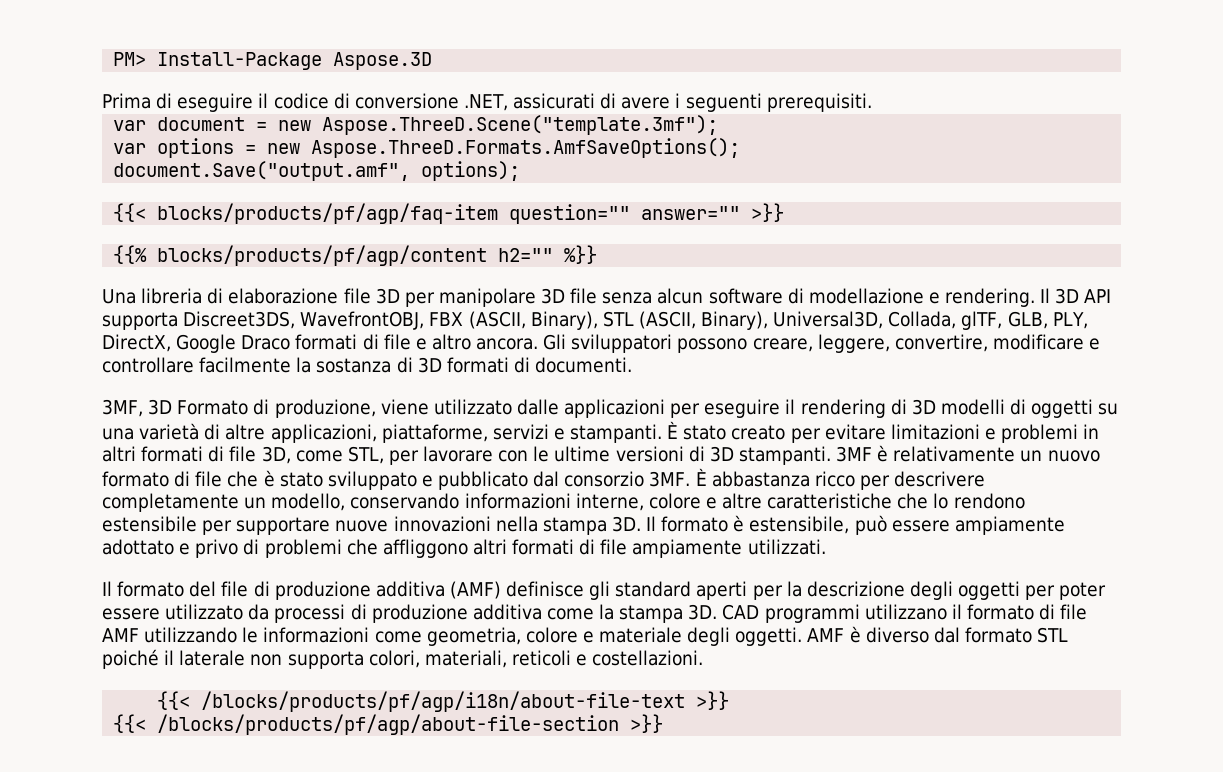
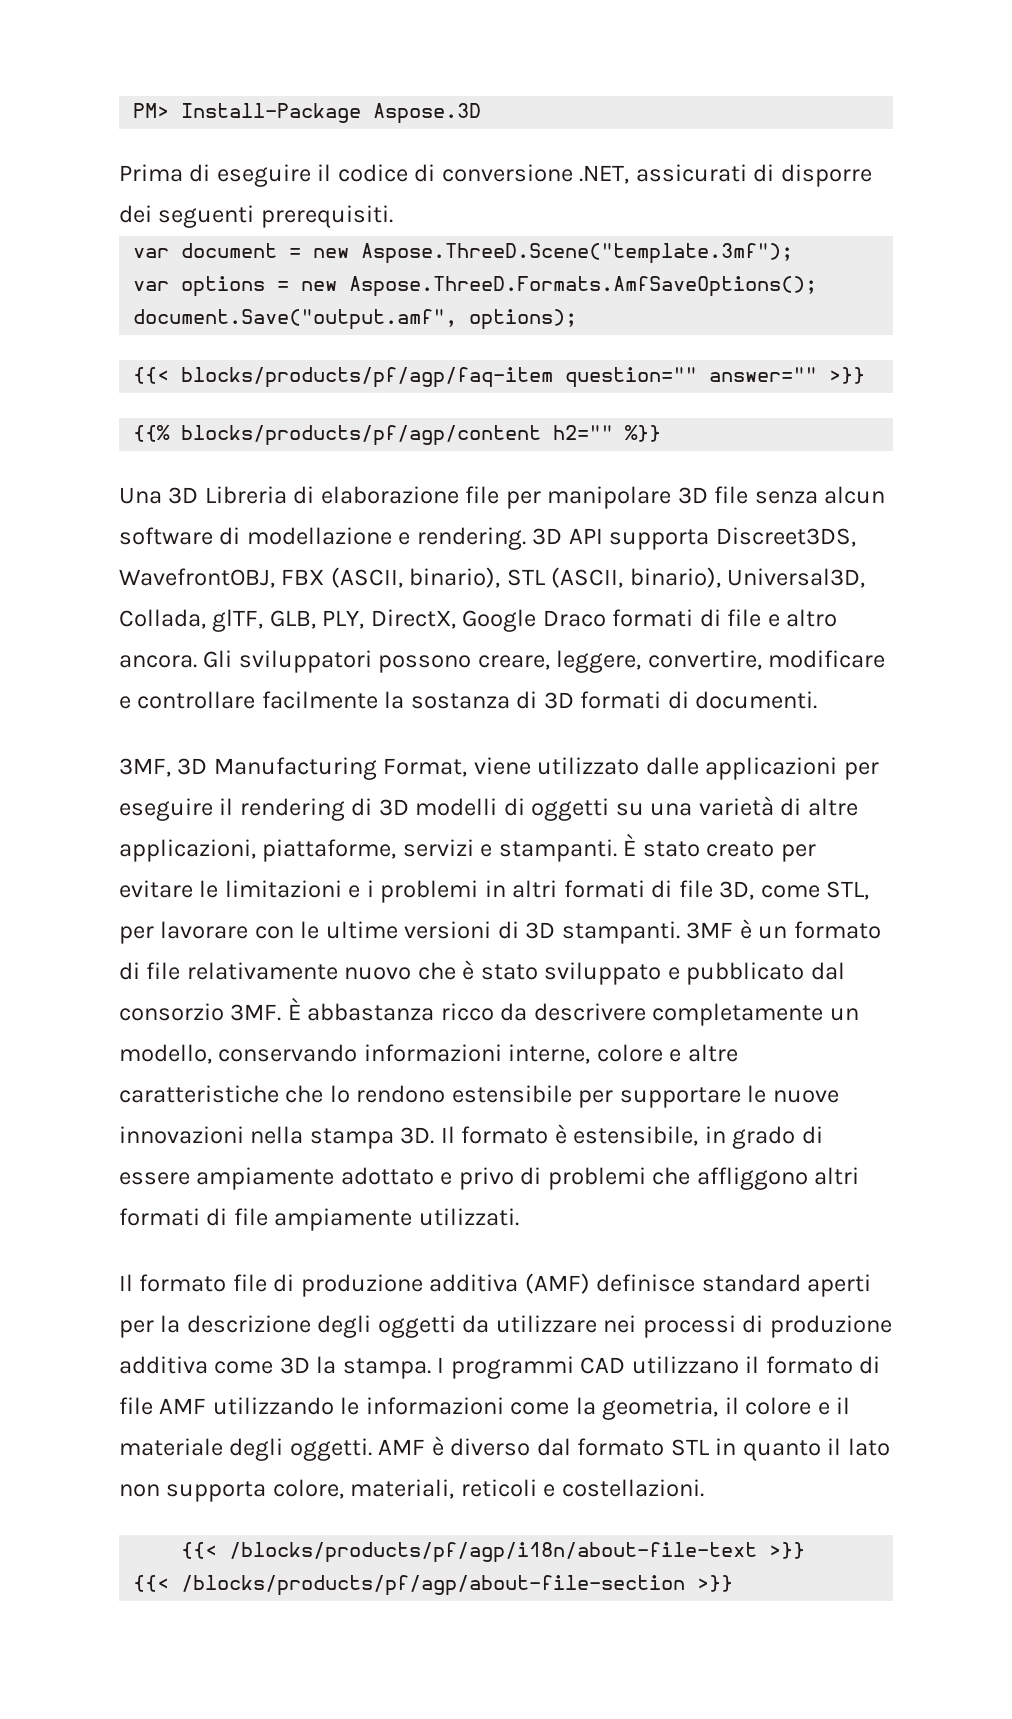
- Prima di eseguire il codice di conversione .NET, assicurati di avere i seguenti prerequisiti.
+ Prima di eseguire il codice di conversione .NET, assicurati di disporre dei seguenti prerequisiti.
- Una libreria di elaborazione file 3D per manipolare 3D file senza alcun software di modellazione e rendering.
+ Una 3D Libreria di elaborazione file per manipolare 3D file senza alcun software di modellazione e rendering.
- Il 3D API supporta Discreet3DS, WavefrontOBJ, FBX (ASCII, Binary), STL (ASCII, Binary), Universal3D, Collada, glTF, GLB, PLY, DirectX, Google Draco formati di file e altro ancora.
+ 3D API supporta Discreet3DS, WavefrontOBJ, FBX (ASCII, binario), STL (ASCII, binario), Universal3D, Collada, glTF, GLB, PLY, DirectX, Google Draco formati di file e altro ancora.
- 3MF, 3D Formato di produzione, viene utilizzato dalle applicazioni per eseguire il rendering di 3D modelli di oggetti su una varietà di altre applicazioni, piattaforme, servizi e stampanti.
+ 3MF, 3D Manufacturing Format, viene utilizzato dalle applicazioni per eseguire il rendering di 3D modelli di oggetti su una varietà di altre applicazioni, piattaforme, servizi e stampanti.
- È stato creato per evitare limitazioni e problemi in altri formati di file 3D, come STL, per lavorare con le ultime versioni di 3D stampanti.
+ È stato creato per evitare le limitazioni e i problemi in altri formati di file 3D, come STL, per lavorare con le ultime versioni di 3D stampanti.
- 3MF è relativamente un nuovo formato di file che è stato sviluppato e pubblicato dal consorzio 3MF.
+ 3MF è un formato di file relativamente nuovo che è stato sviluppato e pubblicato dal consorzio 3MF.
- È abbastanza ricco per descrivere completamente un modello, conservando informazioni interne, colore e altre caratteristiche che lo rendono estensibile per supportare nuove innovazioni nella stampa 3D.
+ È abbastanza ricco da descrivere completamente un modello, conservando informazioni interne, colore e altre caratteristiche che lo rendono estensibile per supportare le nuove innovazioni nella stampa 3D.
- Il formato è estensibile, può essere ampiamente adottato e privo di problemi che affliggono altri formati di file ampiamente utilizzati.
+ Il formato è estensibile, in grado di essere ampiamente adottato e privo di problemi che affliggono altri formati di file ampiamente utilizzati.
- Il formato del file di produzione additiva (AMF) definisce gli standard aperti per la descrizione degli oggetti per poter essere utilizzato da processi di produzione additiva come la stampa 3D. CAD programmi utilizzano il formato di file AMF utilizzando le informazioni come geometria, colore e materiale degli oggetti.
+ Il formato file di produzione additiva (AMF) definisce standard aperti per la descrizione degli oggetti da utilizzare nei processi di produzione additiva come 3D la stampa. I programmi CAD utilizzano il formato di file AMF utilizzando le informazioni come la geometria, il colore e il materiale degli oggetti.
- AMF è diverso dal formato STL poiché il laterale non supporta colori, materiali, reticoli e costellazioni.
+ AMF è diverso dal formato STL in quanto il lato non supporta colore, materiali, reticoli e costellazioni.

